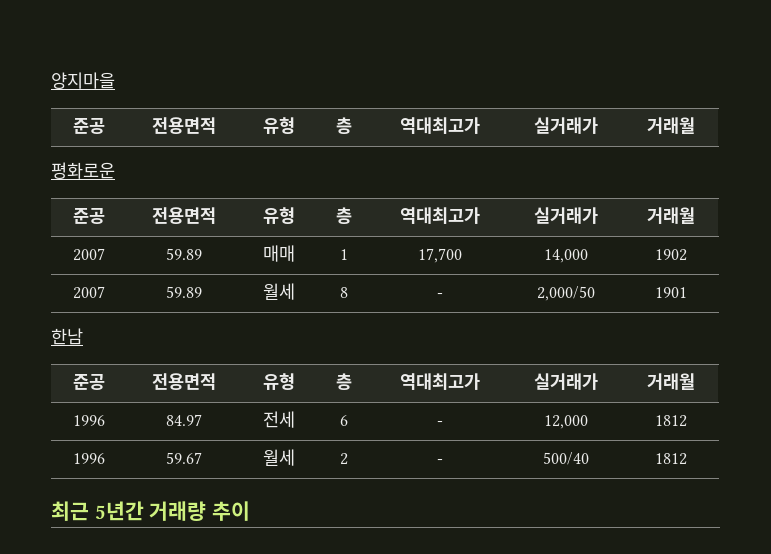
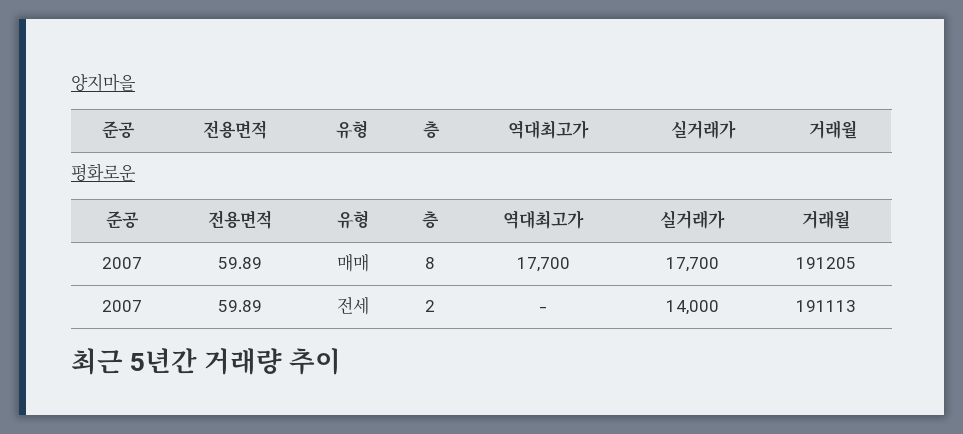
- 2007 | 59.89 | 매매 | 1 | 17,700 | 14,000 | 1902
- 2007 | 59.89 | 월세 | 8 | - | 2,000/50 | 1901
- 한남
- 준공 | 전용면적 | 유형 | 층 | 역대최고가 | 실거래가 | 거래월
- 1996 | 84.97 | 전세 | 6 | - | 12,000 | 1812
- 1996 | 59.67 | 월세 | 2 | - | 500/40 | 1812
+ 2007 | 59.89 | 매매 | 8 | 17,700 | 17,700 | 191205
+ 2007 | 59.89 | 전세 | 2 | - | 14,000 | 191113

